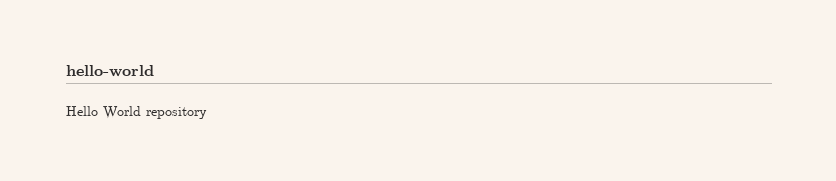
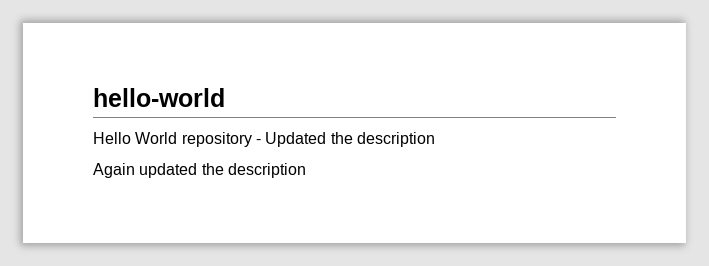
- Hello World repository
+ Hello World repository - Updated the description
+ Again updated the description

